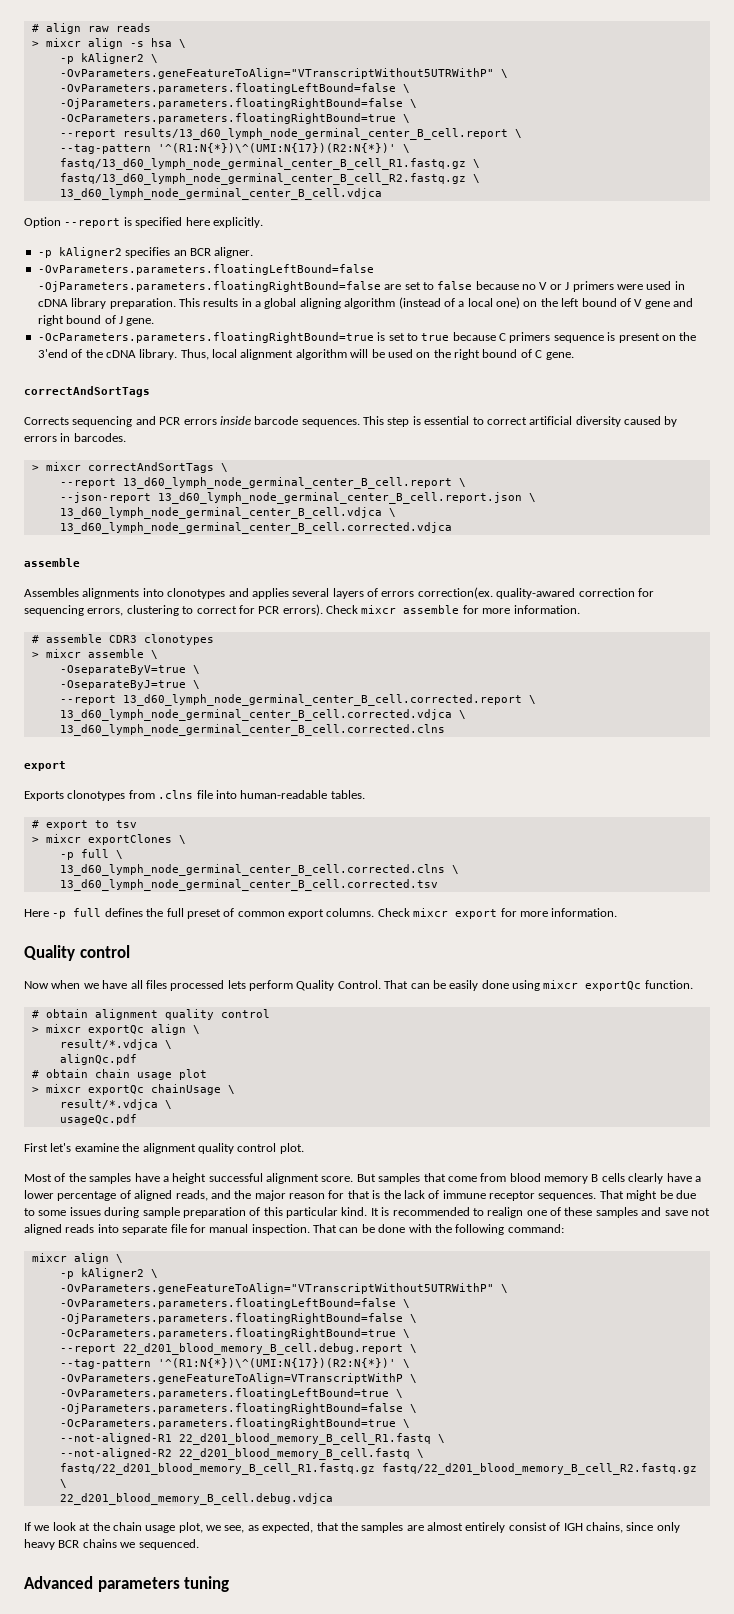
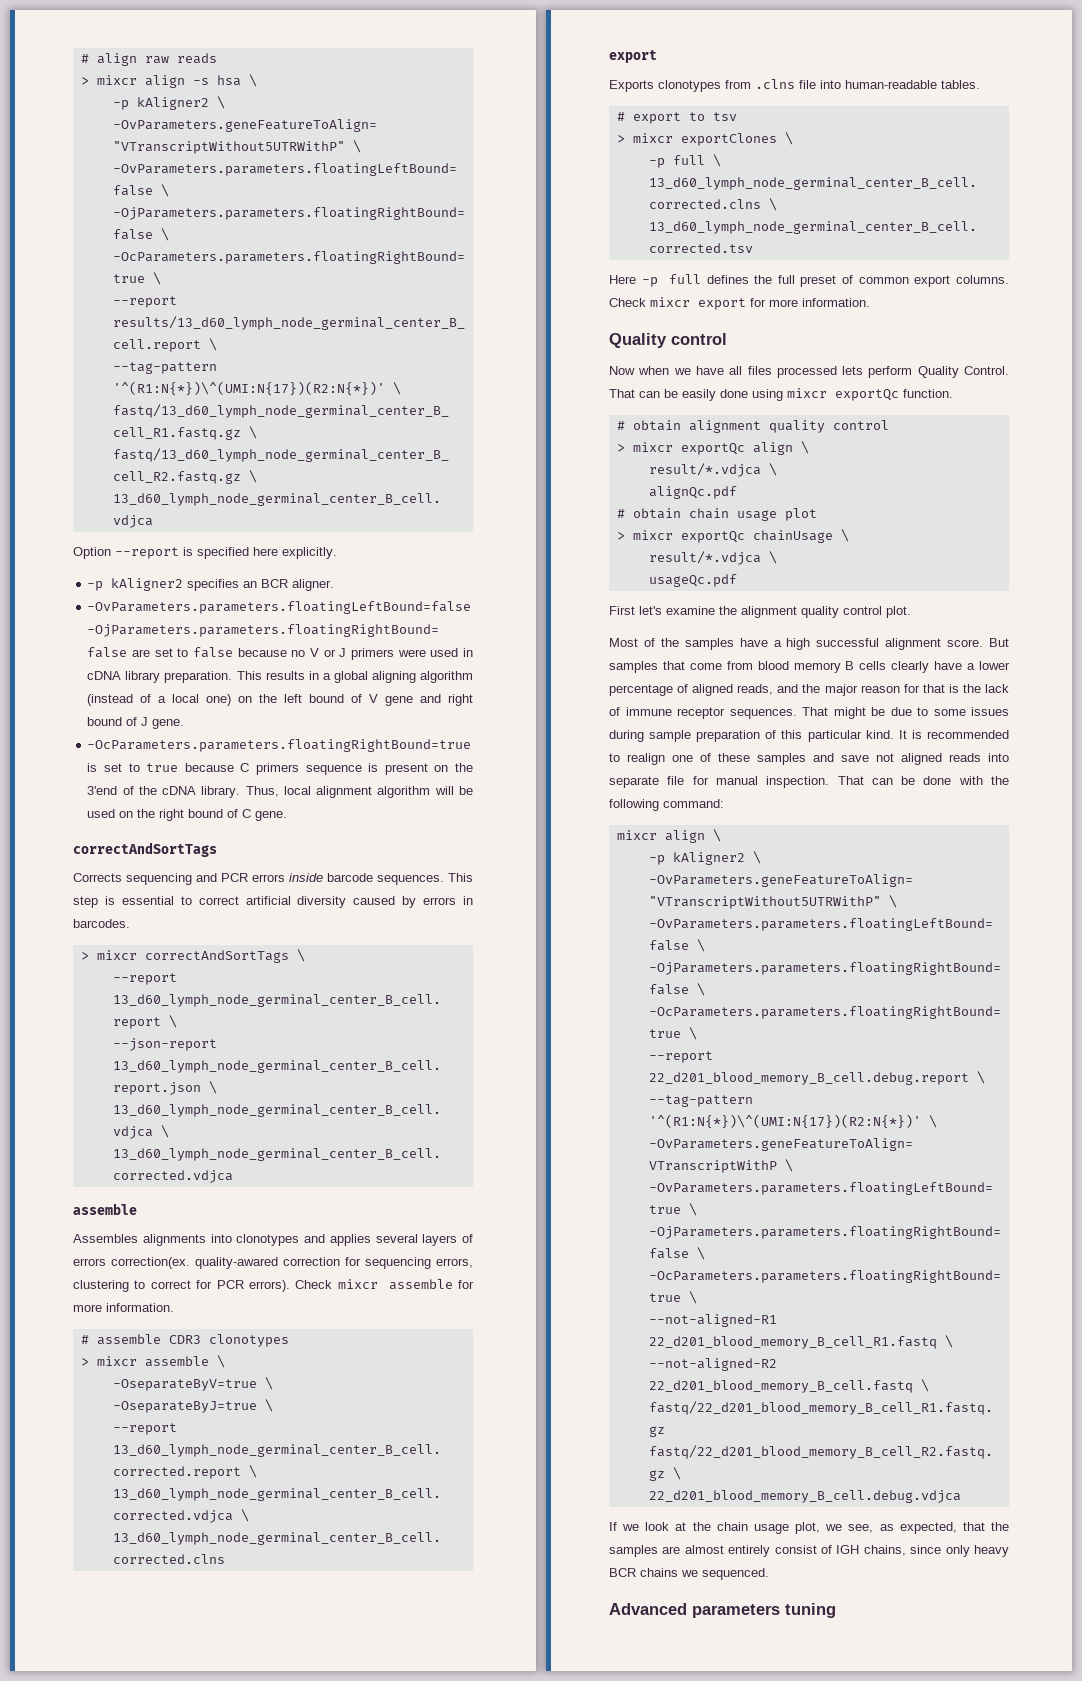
- Most of the samples have a height successful alignment score.
+ Most of the samples have a high successful alignment score.

